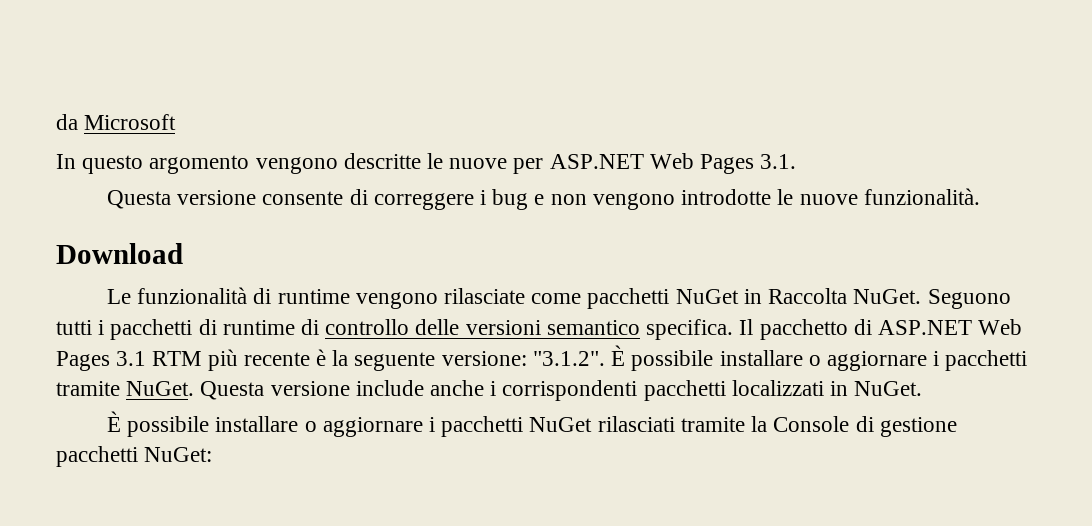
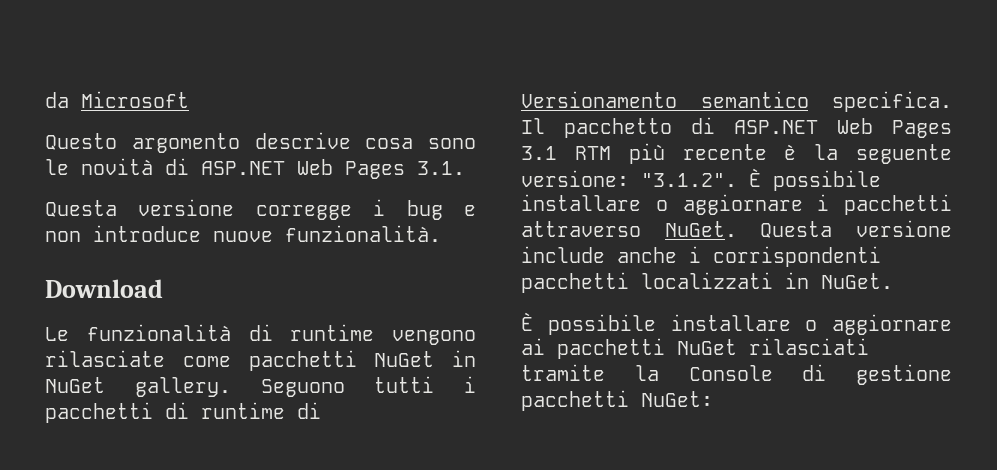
- In questo argomento vengono descritte le nuove per ASP.NET Web Pages 3.1.
+ Questo argomento descrive cosa sono le novità di ASP.NET Web Pages 3.1.
- Questa versione consente di correggere i bug e non vengono introdotte le nuove funzionalità.
+ Questa versione corregge i bug e non introduce nuove funzionalità.
- Le funzionalità di runtime vengono rilasciate come pacchetti NuGet in Raccolta NuGet.
+ Le funzionalità di runtime vengono rilasciate come pacchetti NuGet in NuGet gallery.
- Seguono tutti i pacchetti di runtime di controllo delle versioni semantico specifica.
+ Seguono tutti i pacchetti di runtime di Versionamento semantico specifica.
- Il pacchetto di ASP.NET Web Pages 3.1 RTM più recente è la seguente versione: "3.1.2". È possibile installare o aggiornare i pacchetti tramite NuGet.
+ Il pacchetto di ASP.NET Web Pages 3.1 RTM più recente è la seguente versione: "3.1.2". È possibile installare o aggiornare i pacchetti attraverso NuGet.
- È possibile installare o aggiornare i pacchetti NuGet rilasciati tramite la Console di gestione pacchetti NuGet:
+ È possibile installare o aggiornare ai pacchetti NuGet rilasciati tramite la Console di gestione pacchetti NuGet:

